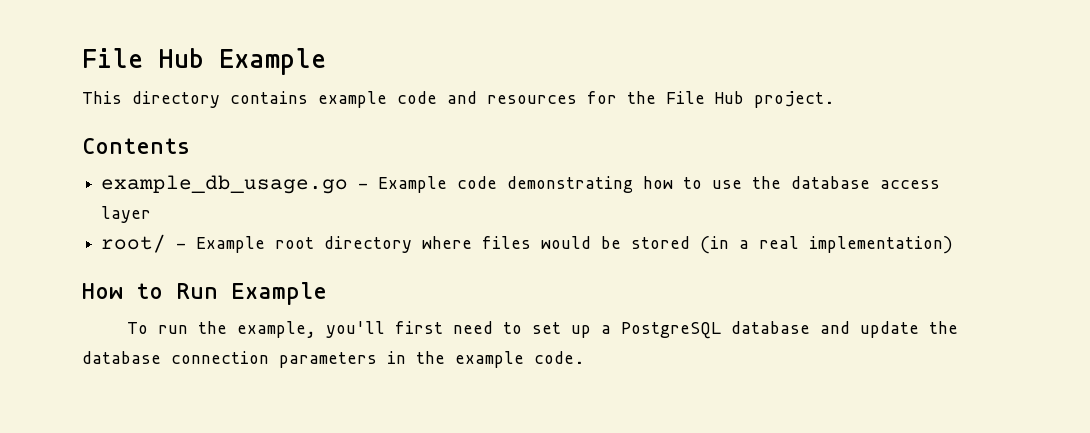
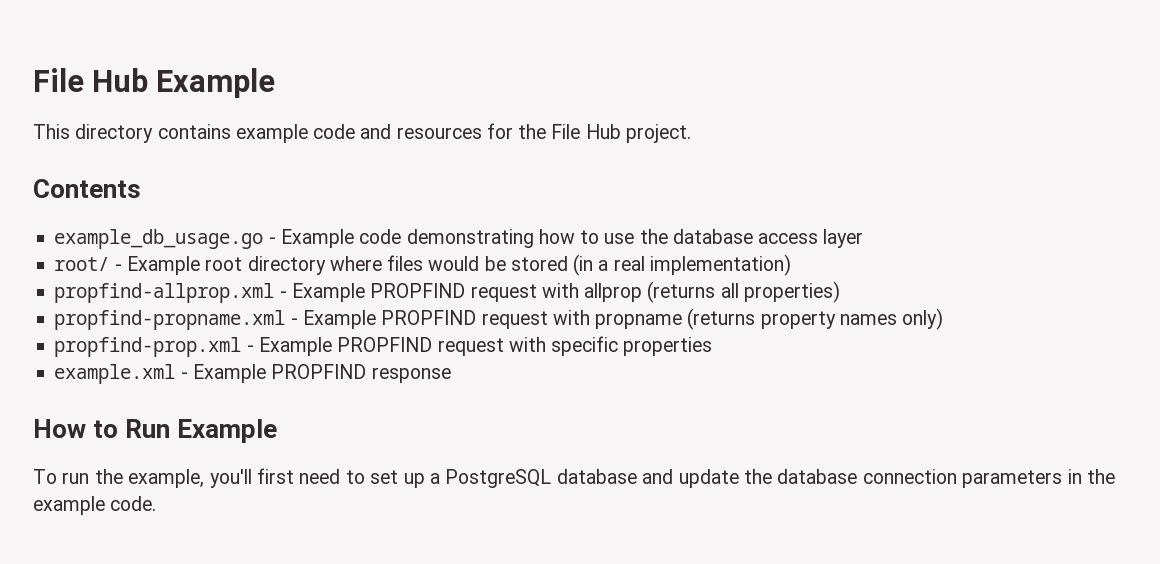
+ propfind-allprop.xml - Example PROPFIND request with allprop (returns all properties)
+ propfind-propname.xml - Example PROPFIND request with propname (returns property names only)
+ propfind-prop.xml - Example PROPFIND request with specific properties
+ example.xml - Example PROPFIND response

